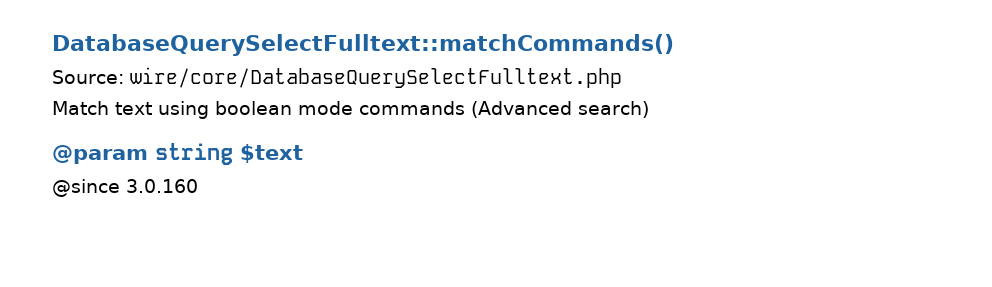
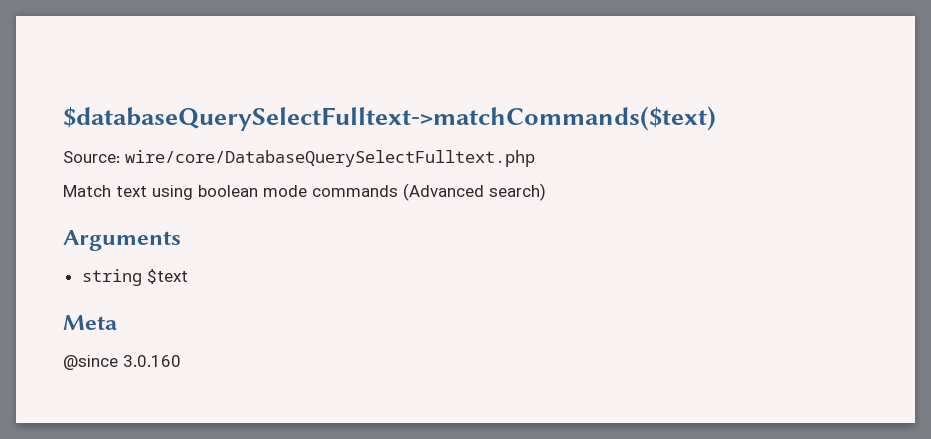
- DatabaseQuerySelectFulltext::matchCommands()
+ $databaseQuerySelectFulltext->matchCommands($text)
- @param string $text
+ Arguments
+ string $text
+ Meta

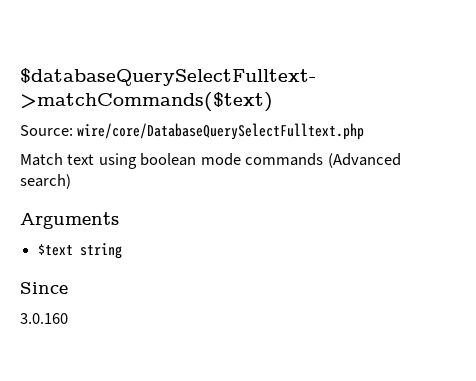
- string $text
- Meta
- @since 3.0.160
+ $text string
+ Since
+ 3.0.160

